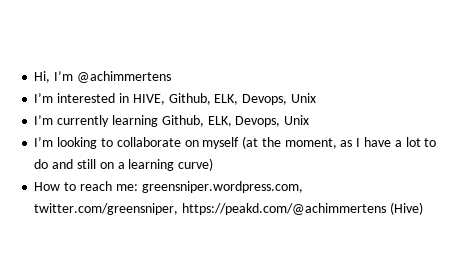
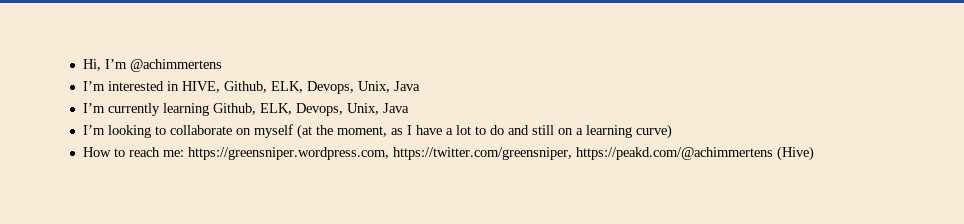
- I’m interested in HIVE, Github, ELK, Devops, Unix
+ I’m interested in HIVE, Github, ELK, Devops, Unix, Java
- I’m currently learning Github, ELK, Devops, Unix
+ I’m currently learning Github, ELK, Devops, Unix, Java
- How to reach me: greensniper.wordpress.com, twitter.com/greensniper, https://peakd.com/@achimmertens (Hive)
+ How to reach me: https://greensniper.wordpress.com, https://twitter.com/greensniper, https://peakd.com/@achimmertens (Hive)

